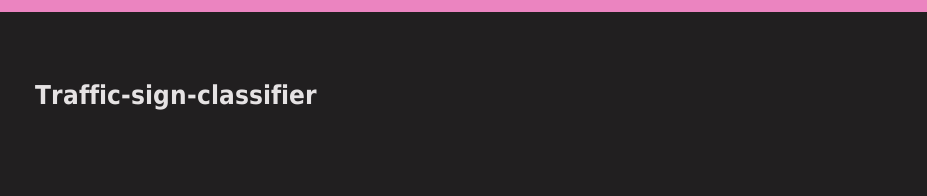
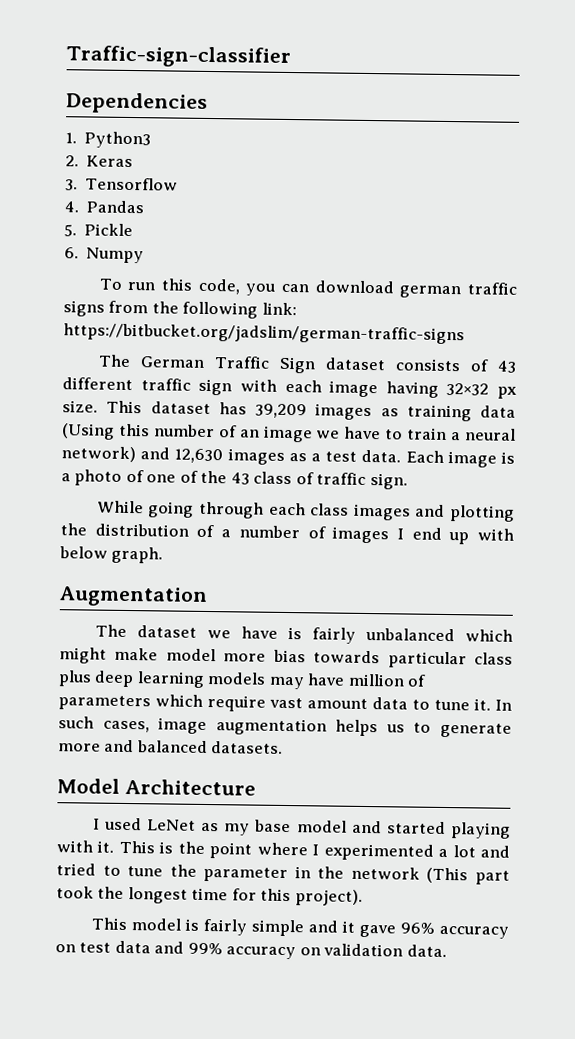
+ Dependencies
+ 1. Python3
+ 2. Keras
+ 3. Tensorflow
+ 4. Pandas
+ 5. Pickle
+ 6. Numpy
+ To run this code, you can download german traffic signs from the following link: https://bitbucket.org/jadslim/german-traffic-signs
+ The German Traffic Sign dataset consists of 43 different traffic sign with each image having 32×32 px size. This dataset has 39,209 images as training data (Using this number of an image we have to train a neural network) and 12,630 images as a test data. Each image is a photo of one of the 43 class of traffic sign.
+ While going through each class images and plotting the distribution of a number of images I end up with below graph.
+ Augmentation
+ The dataset we have is fairly unbalanced which might make model more bias towards particular class plus deep learning models may have million of parameters which require vast amount data to tune it. In such cases, image augmentation helps us to generate more and balanced datasets.
+ Model Architecture
+ I used LeNet as my base model and started playing with it. This is the point where I experimented a lot and tried to tune the parameter in the network (This part took the longest time for this project).
+ This model is fairly simple and it gave 96% accuracy on test data and 99% accuracy on validation data.

